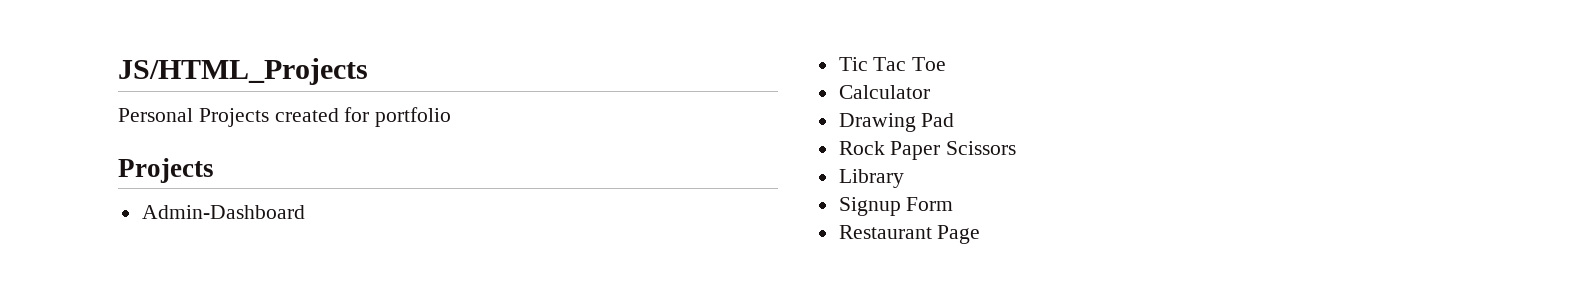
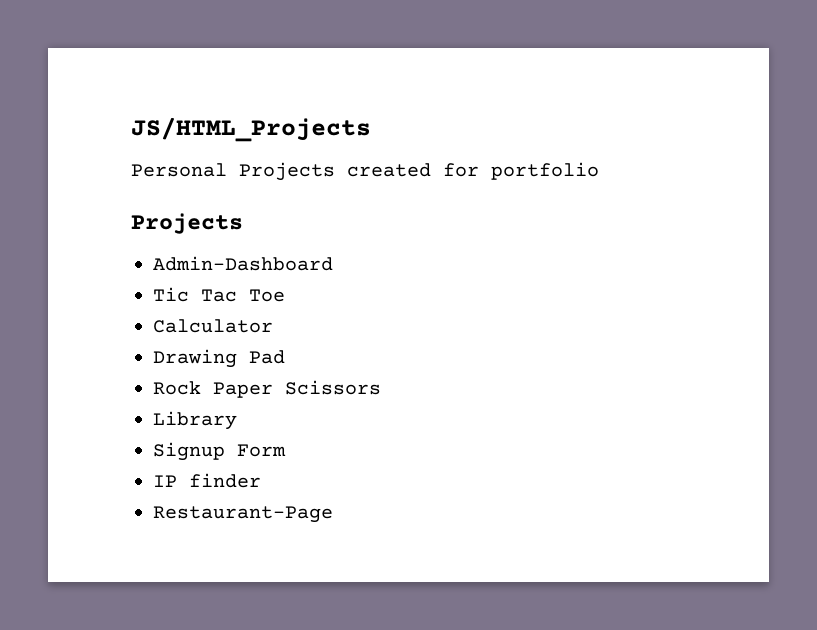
- Restaurant Page
+ IP finder
+ Restaurant-Page

